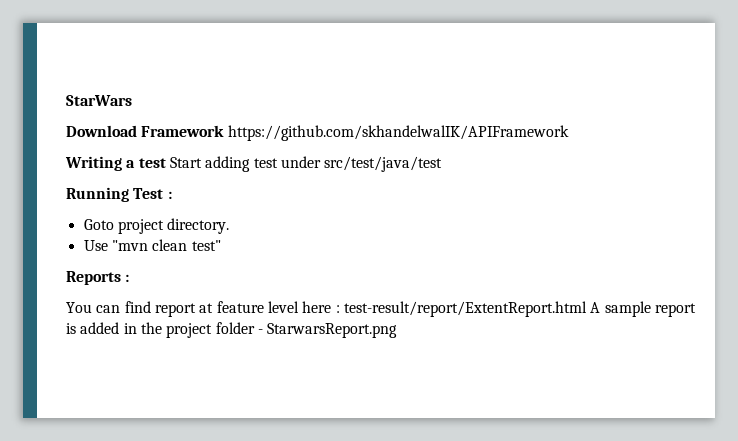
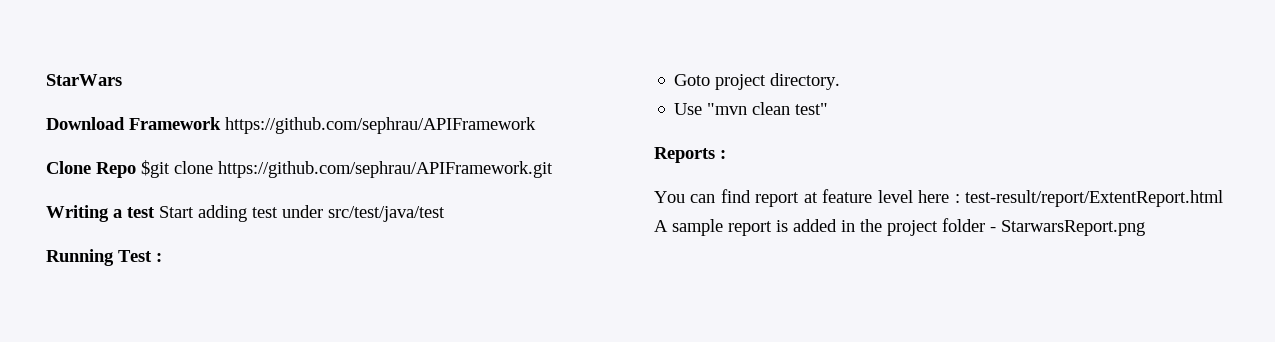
- Download Framework https://github.com/skhandelwalIK/APIFramework
+ Download Framework https://github.com/sephrau/APIFramework
+ Clone Repo $git clone https://github.com/sephrau/APIFramework.git

